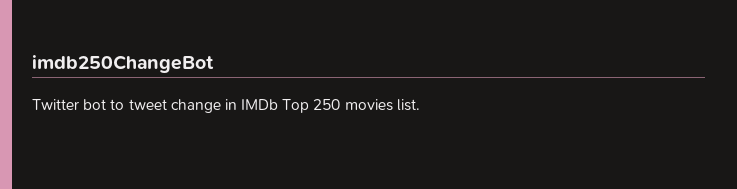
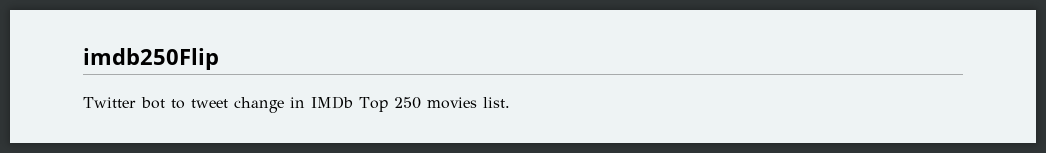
- imdb250ChangeBot
+ imdb250Flip

